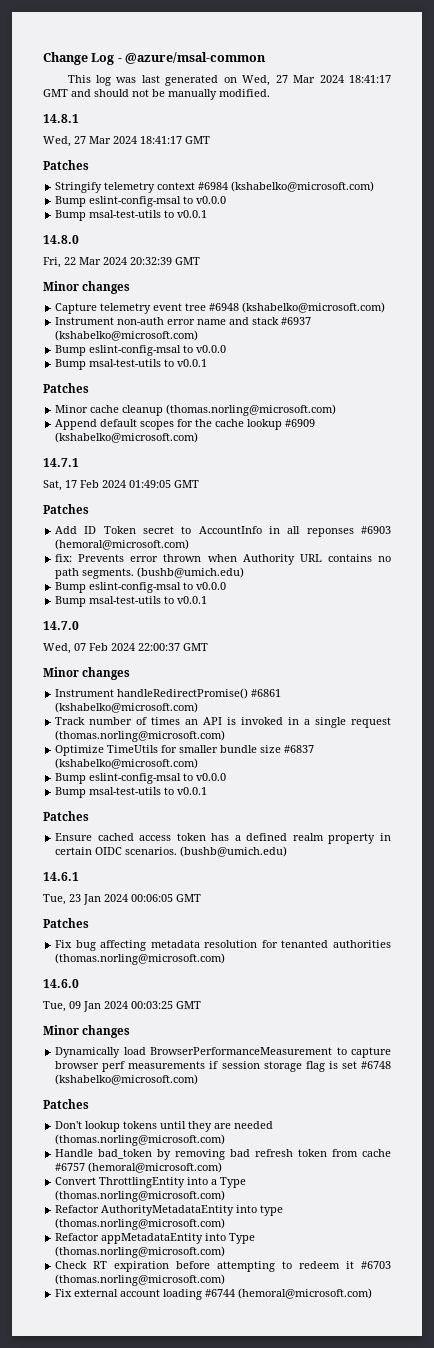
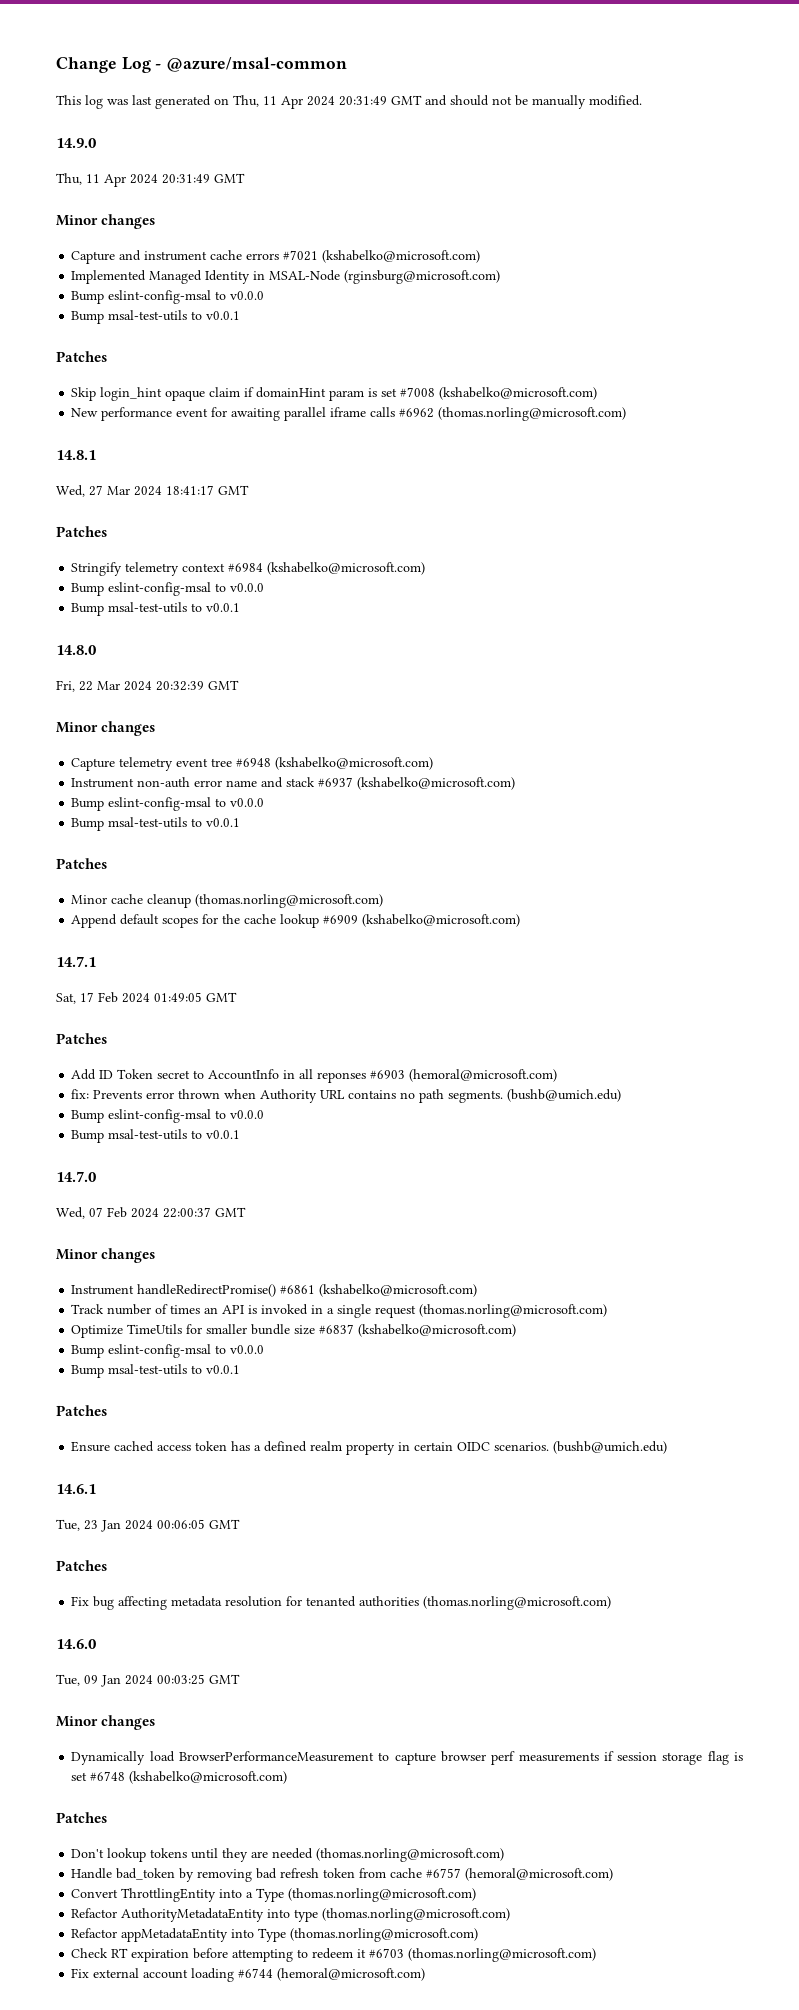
- This log was last generated on Wed, 27 Mar 2024 18:41:17 GMT and should not be manually modified.
+ This log was last generated on Thu, 11 Apr 2024 20:31:49 GMT and should not be manually modified.
+ 14.9.0
+ Thu, 11 Apr 2024 20:31:49 GMT
+ Minor changes
+ Capture and instrument cache errors #7021 (kshabelko@microsoft.com)
+ Implemented Managed Identity in MSAL-Node (rginsburg@microsoft.com)
+ Bump eslint-config-msal to v0.0.0
+ Bump msal-test-utils to v0.0.1
+ Patches
+ Skip login_hint opaque claim if domainHint param is set #7008 (kshabelko@microsoft.com)
+ New performance event for awaiting parallel iframe calls #6962 (thomas.norling@microsoft.com)

